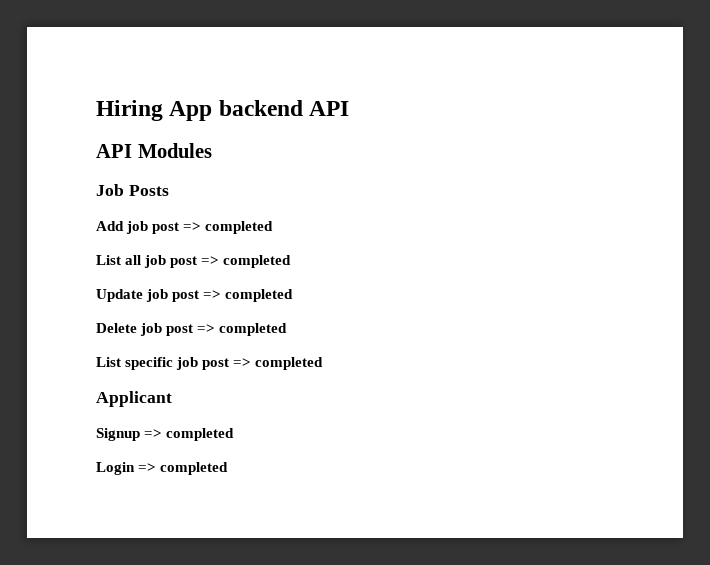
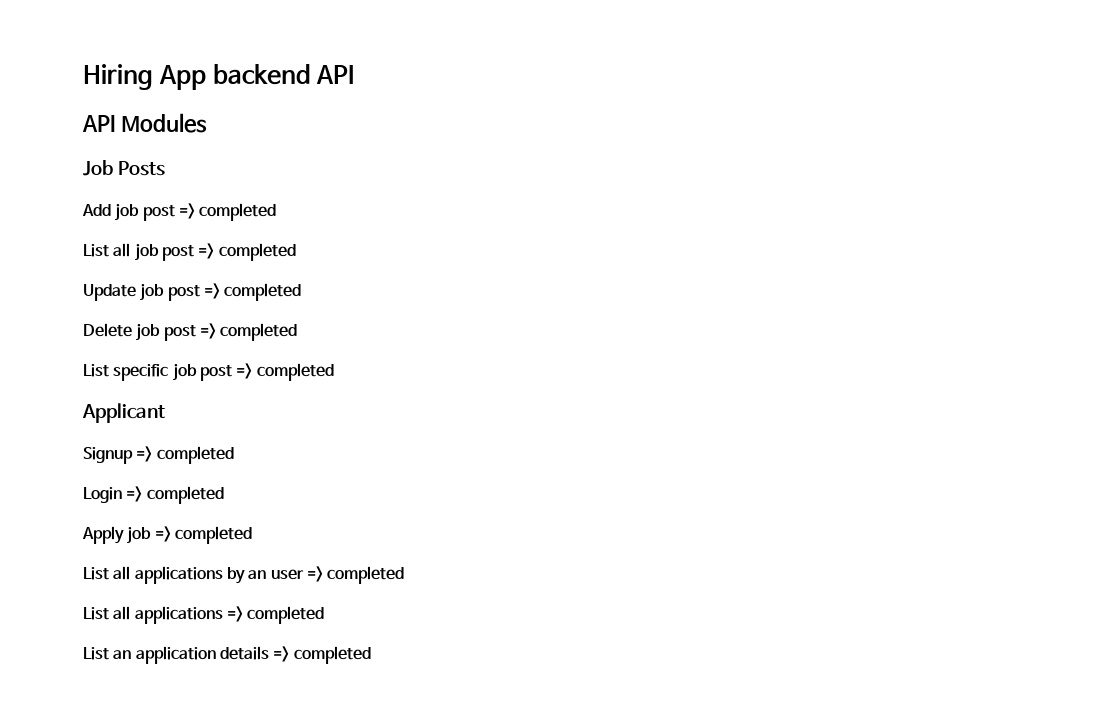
+ Apply job => completed
+ List all applications by an user => completed
+ List all applications => completed
+ List an application details => completed

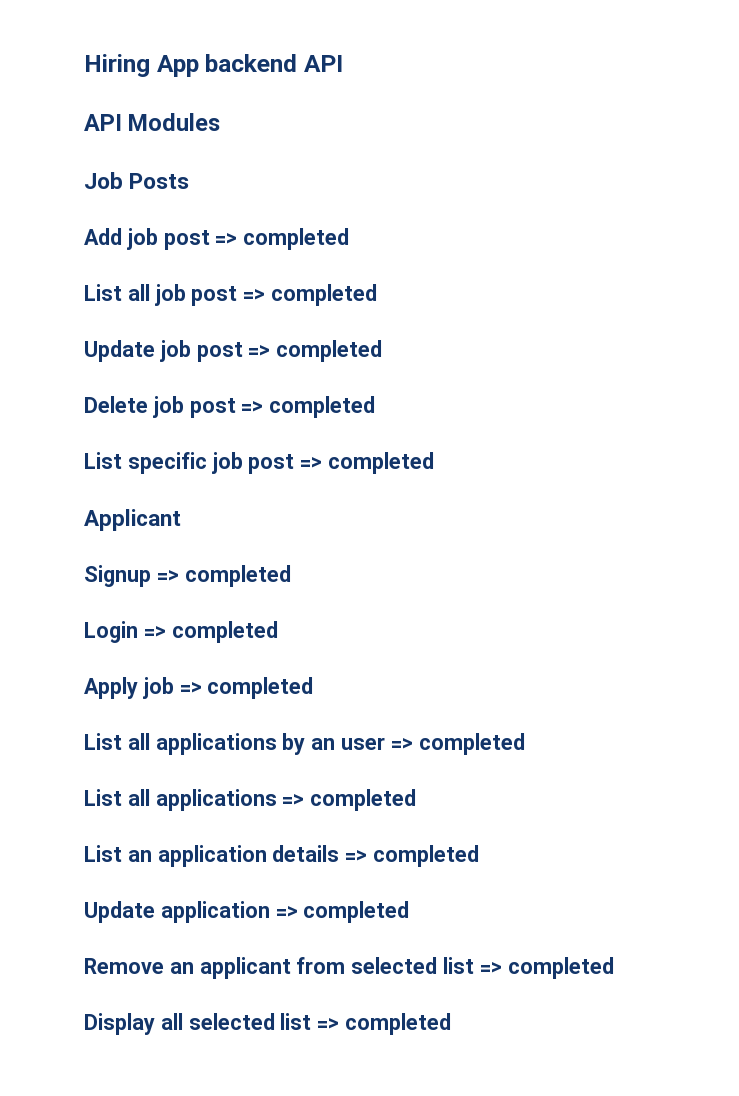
+ Update application => completed
+ Remove an applicant from selected list => completed
+ Display all selected list => completed

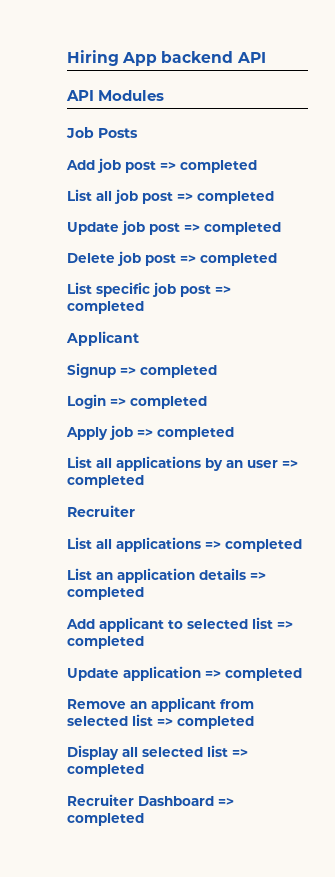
  List all applications by an user => completed
+ Recruiter
+ Add applicant to selected list => completed
+ Recruiter Dashboard => completed

